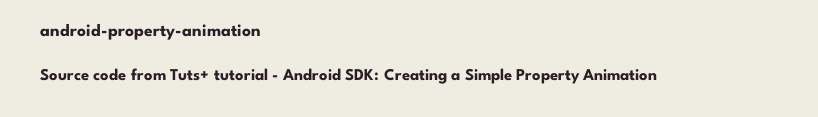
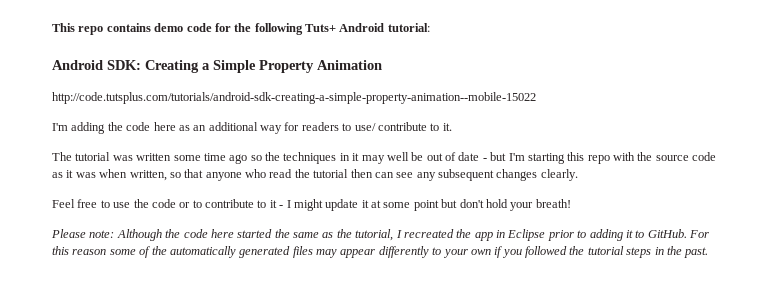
- android-property-animation
- Source code from Tuts+ tutorial - Android SDK: Creating a Simple Property Animation
+ This repo contains demo code for the following Tuts+ Android tutorial:
+ Android SDK: Creating a Simple Property Animation
+ http://code.tutsplus.com/tutorials/android-sdk-creating-a-simple-property-animation--mobile-15022
+ I'm adding the code here as an additional way for readers to use/ contribute to it.
+ The tutorial was written some time ago so the techniques in it may well be out of date - but I'm starting this repo with the source code as it was when written, so that anyone who read the tutorial then can see any subsequent changes clearly.
+ Feel free to use the code or to contribute to it - I might update it at some point but don't hold your breath!
+ Please note: Although the code here started the same as the tutorial, I recreated the app in Eclipse prior to adding it to GitHub. For this reason some of the automatically generated files may appear differently to your own if you followed the tutorial steps in the past.

